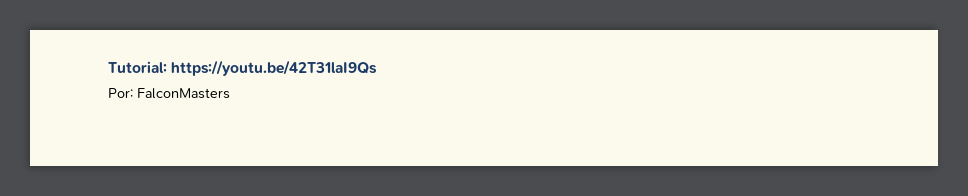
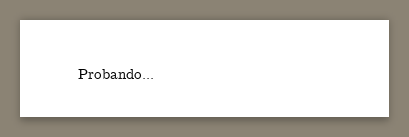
- Tutorial: https://youtu.be/42T31laI9Qs
- Por: FalconMasters
+ Probando...

